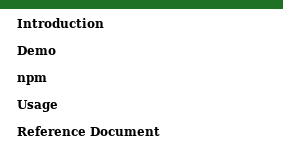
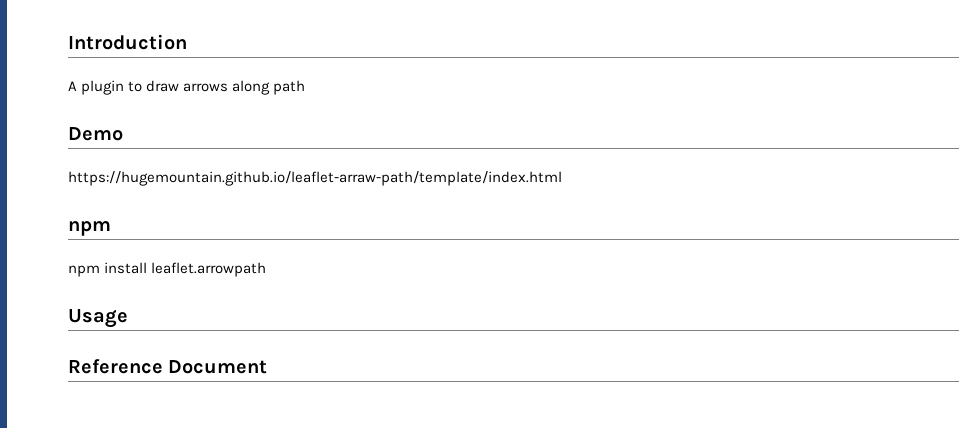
+ A plugin to draw arrows along path
+ https://hugemountain.github.io/leaflet-arraw-path/template/index.html
  npm
+ npm install leaflet.arrowpath

